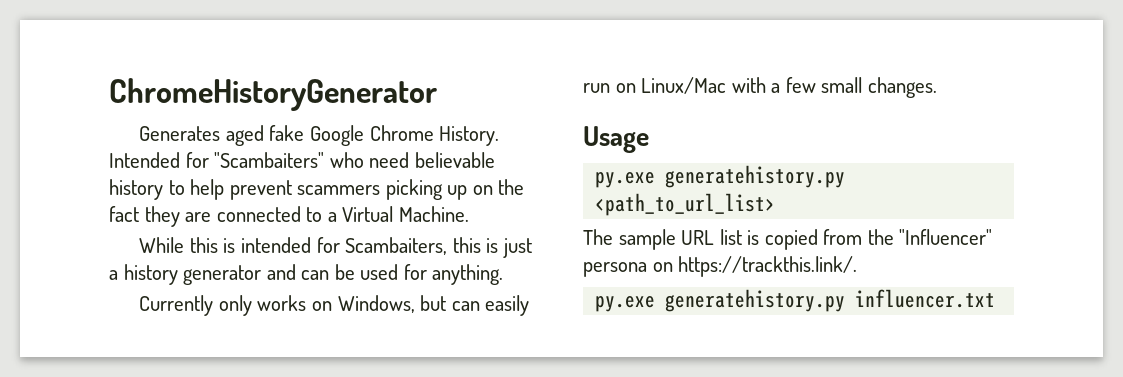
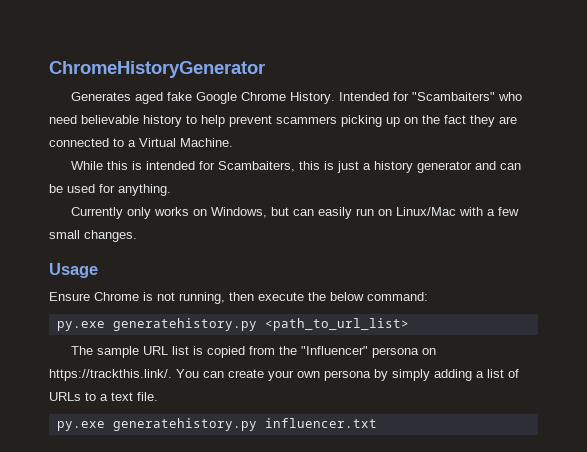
+ Ensure Chrome is not running, then execute the below command:
- The sample URL list is copied from the "Influencer" persona on https://trackthis.link/.
+ The sample URL list is copied from the "Influencer" persona on https://trackthis.link/. You can create your own persona by simply adding a list of URLs to a text file.

